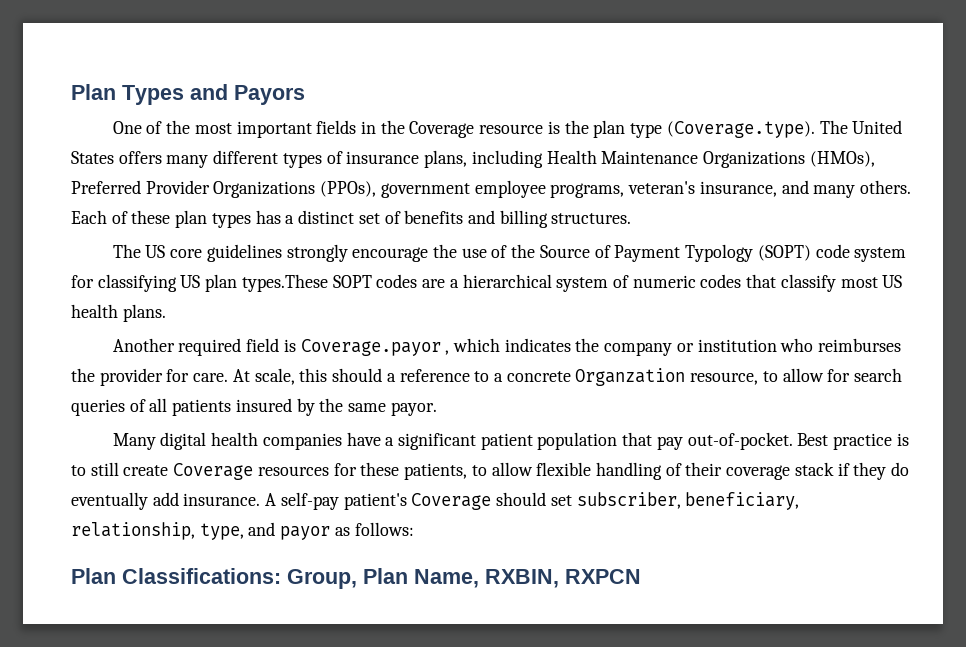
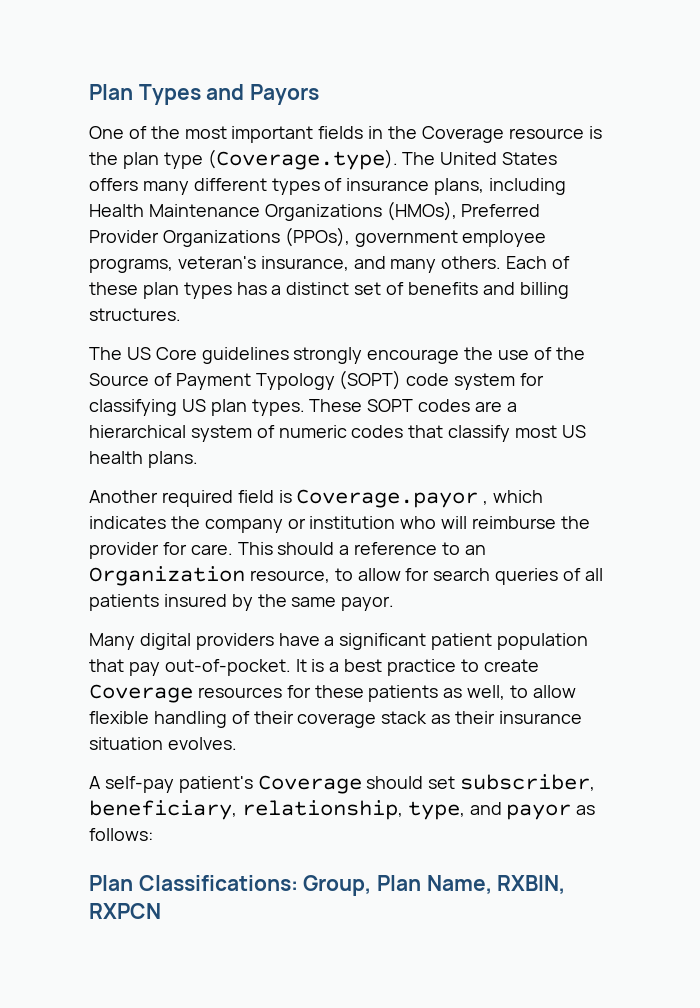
- The US core guidelines strongly encourage the use of the Source of Payment Typology (SOPT) code system for classifying US plan types.These SOPT codes are a hierarchical system of numeric codes that classify most US health plans.
+ The US Core guidelines strongly encourage the use of the Source of Payment Typology (SOPT) code system for classifying US plan types. These SOPT codes are a hierarchical system of numeric codes that classify most US health plans.
- Another required field is Coverage.payor , which indicates the company or institution who reimburses the provider for care.
+ Another required field is Coverage.payor , which indicates the company or institution who will reimburse the provider for care.
- At scale, this should a reference to a concrete Organzation resource, to allow for search queries of all patients insured by the same payor.
+ This should a reference to an Organization resource, to allow for search queries of all patients insured by the same payor.
- Many digital health companies have a significant patient population that pay out-of-pocket.
+ Many digital providers have a significant patient population that pay out-of-pocket.
- Best practice is to still create Coverage resources for these patients, to allow flexible handling of their coverage stack if they do eventually add insurance. A self-pay patient's Coverage should set subscriber, beneficiary, relationship, type, and payor as follows:
+ It is a best practice to create Coverage resources for these patients as well, to allow flexible handling of their coverage stack as their insurance situation evolves.
+ A self-pay patient's Coverage should set subscriber, beneficiary, relationship, type, and payor as follows:

